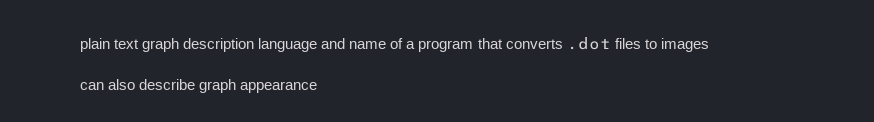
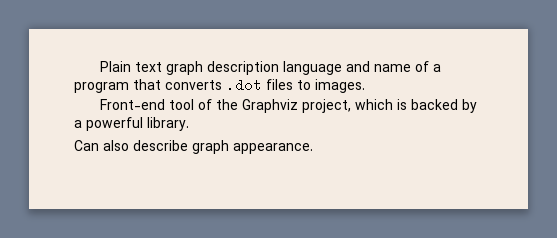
- plain text graph description language and name of a program that converts .dot files to images
- can also describe graph appearance
+ Plain text graph description language and name of a program that converts .dot files to images.
+ Front-end tool of the Graphviz project, which is backed by a powerful library.
+ Can also describe graph appearance.

